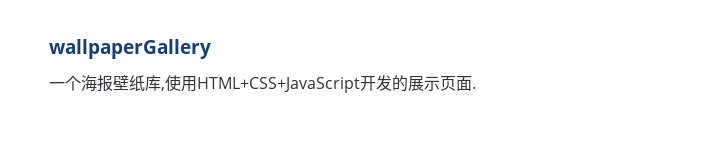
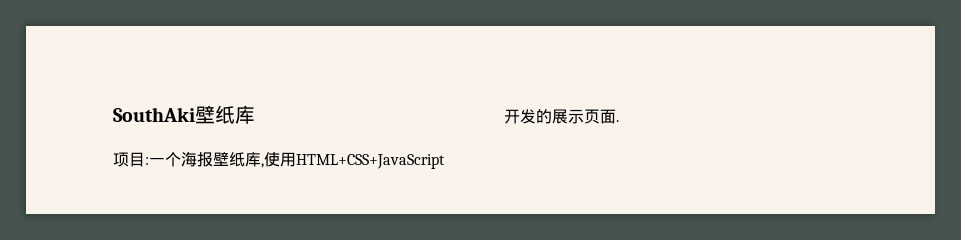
- wallpaperGallery
- 一个海报壁纸库,使用HTML+CSS+JavaScript开发的展示页面.
+ SouthAki壁纸库
+ 项目:一个海报壁纸库,使用HTML+CSS+JavaScript开发的展示页面.

